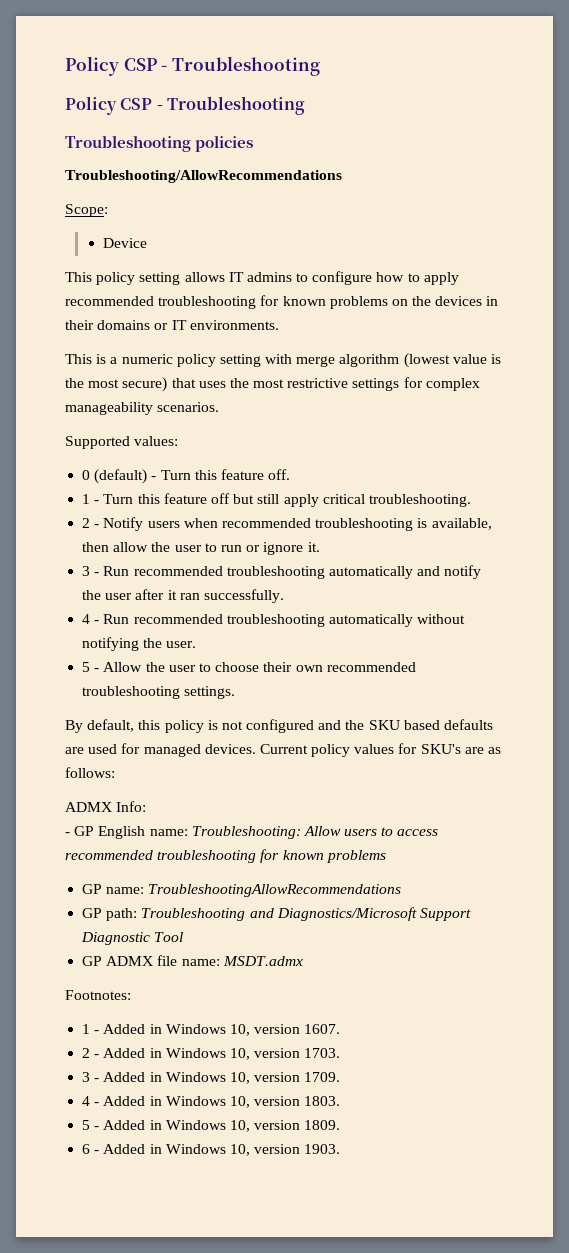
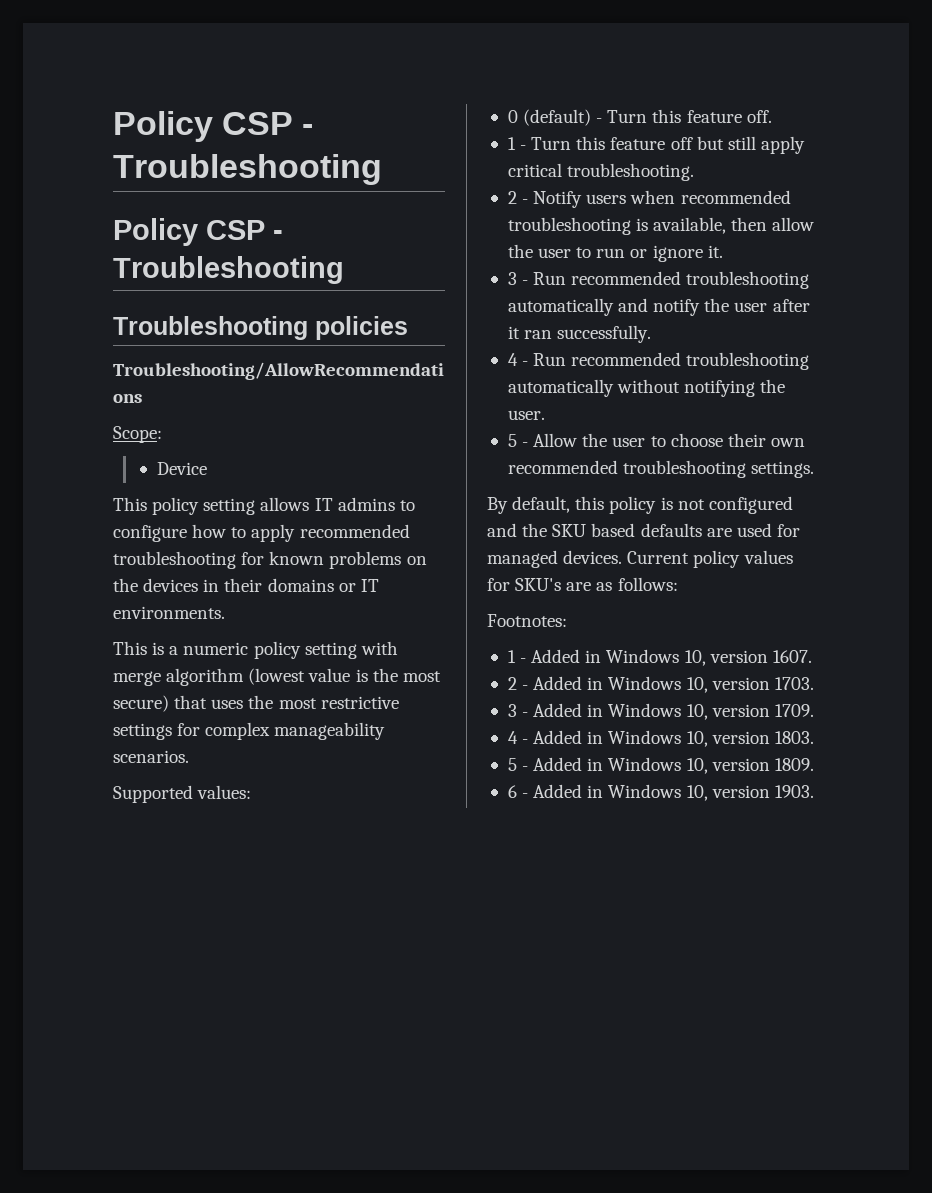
- ADMX Info:
- - GP English name: Troubleshooting: Allow users to access recommended troubleshooting for known problems
- GP name: TroubleshootingAllowRecommendations
- GP path: Troubleshooting and Diagnostics/Microsoft Support Diagnostic Tool
- GP ADMX file name: MSDT.admx

